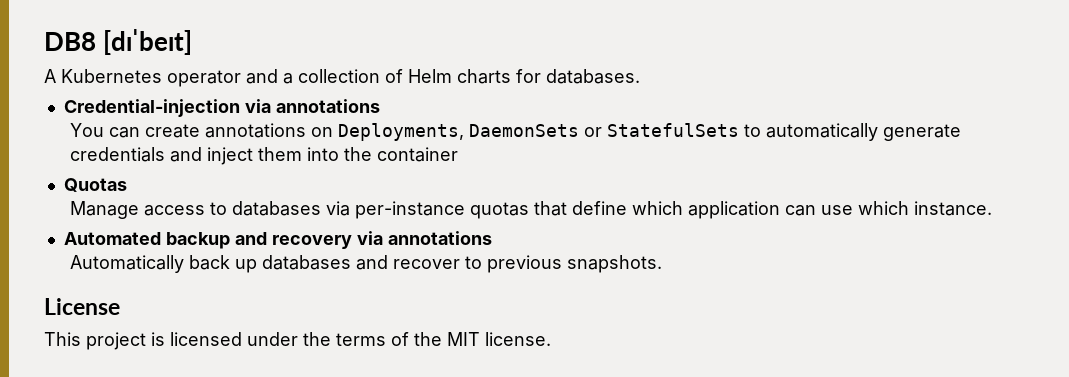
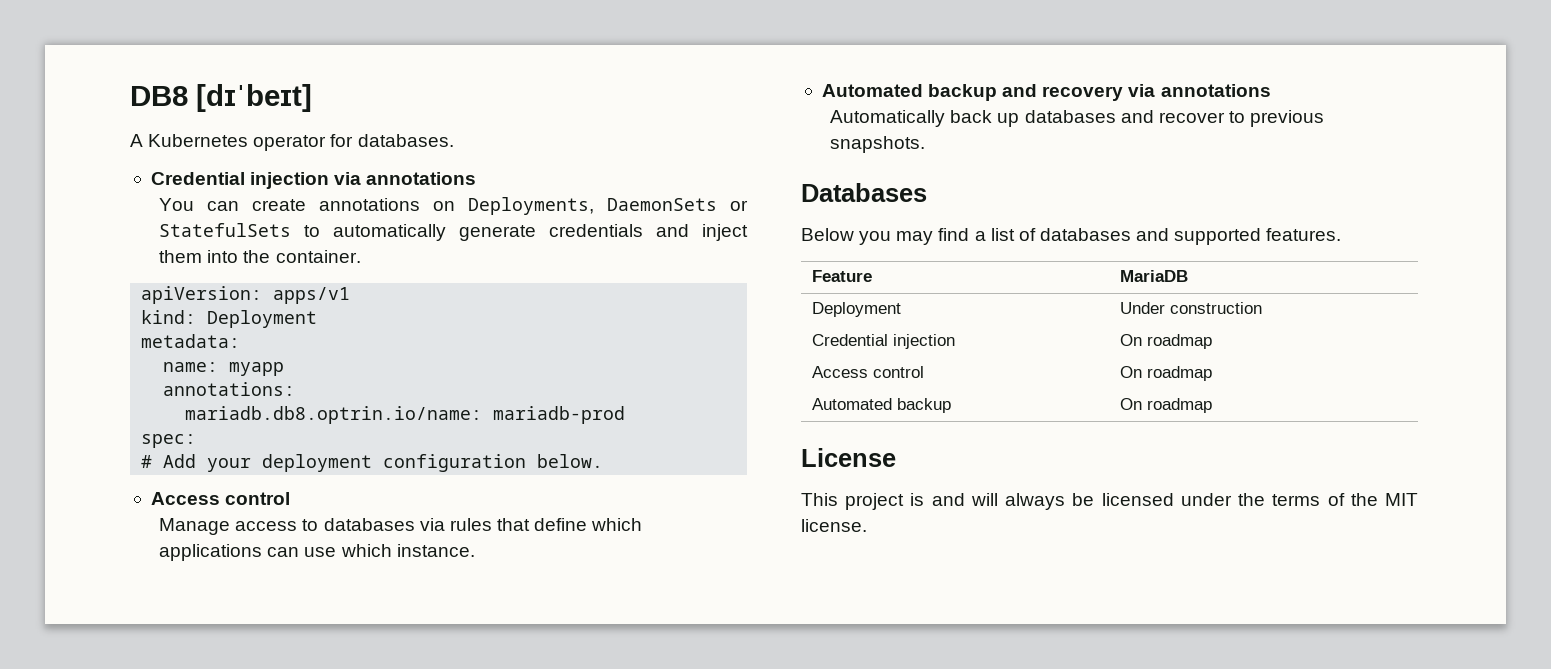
- A Kubernetes operator and a collection of Helm charts for databases.
+ A Kubernetes operator for databases.
- Credential-injection via annotations
+ Credential injection via annotations
- You can create annotations on Deployments, DaemonSets or StatefulSets to automatically generate credentials and inject them into the container
- Quotas
+ You can create annotations on Deployments, DaemonSets or StatefulSets to automatically generate credentials and inject them into the container.
+ apiVersion: apps/v1
+ kind: Deployment
+ metadata:
+ name: myapp
+ annotations:
+ mariadb.db8.optrin.io/name: mariadb-prod
+ spec:
+ # Add your deployment configuration below.
+ Access control
- Manage access to databases via per-instance quotas that define which application can use which instance.
+ Manage access to databases via rules that define which applications can use which instance.
+ Databases
+ Below you may find a list of databases and supported features.
+ Feature | MariaDB
+ Deployment | Under construction
+ Credential injection | On roadmap
+ Access control | On roadmap
+ Automated backup | On roadmap
- This project is licensed under the terms of the MIT license.
+ This project is and will always be licensed under the terms of the MIT license.

